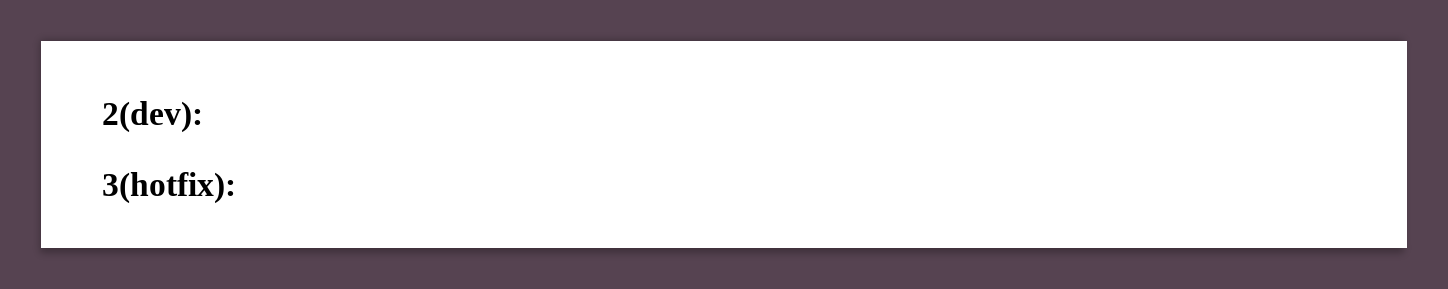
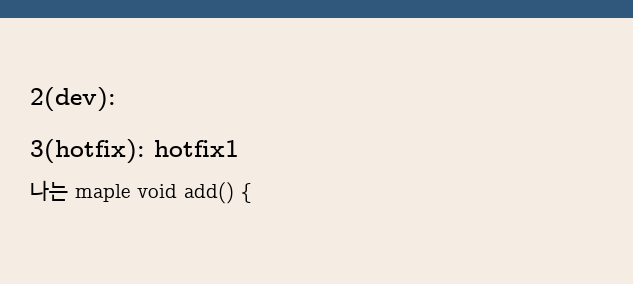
- 3(hotfix):
+ 3(hotfix): hotfix1
+ 나는 maple void add() {

